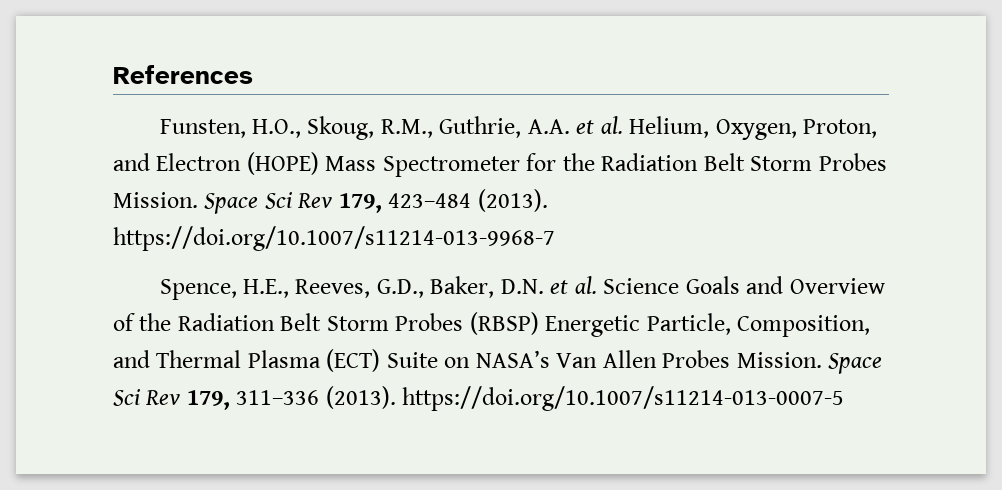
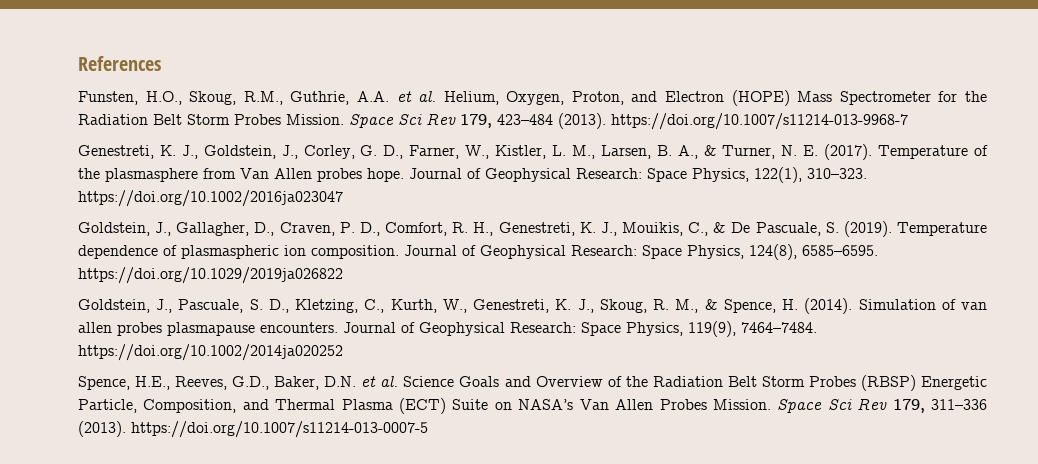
+ Genestreti, K. J., Goldstein, J., Corley, G. D., Farner, W., Kistler, L. M., Larsen, B. A., & Turner, N. E. (2017). Temperature of the plasmasphere from Van Allen probes hope. Journal of Geophysical Research: Space Physics, 122(1), 310–323. https://doi.org/10.1002/2016ja023047
+ Goldstein, J., Gallagher, D., Craven, P. D., Comfort, R. H., Genestreti, K. J., Mouikis, C., & De Pascuale, S. (2019). Temperature dependence of plasmaspheric ion composition. Journal of Geophysical Research: Space Physics, 124(8), 6585–6595. https://doi.org/10.1029/2019ja026822
+ Goldstein, J., Pascuale, S. D., Kletzing, C., Kurth, W., Genestreti, K. J., Skoug, R. M., & Spence, H. (2014). Simulation of van allen probes plasmapause encounters. Journal of Geophysical Research: Space Physics, 119(9), 7464–7484. https://doi.org/10.1002/2014ja020252

